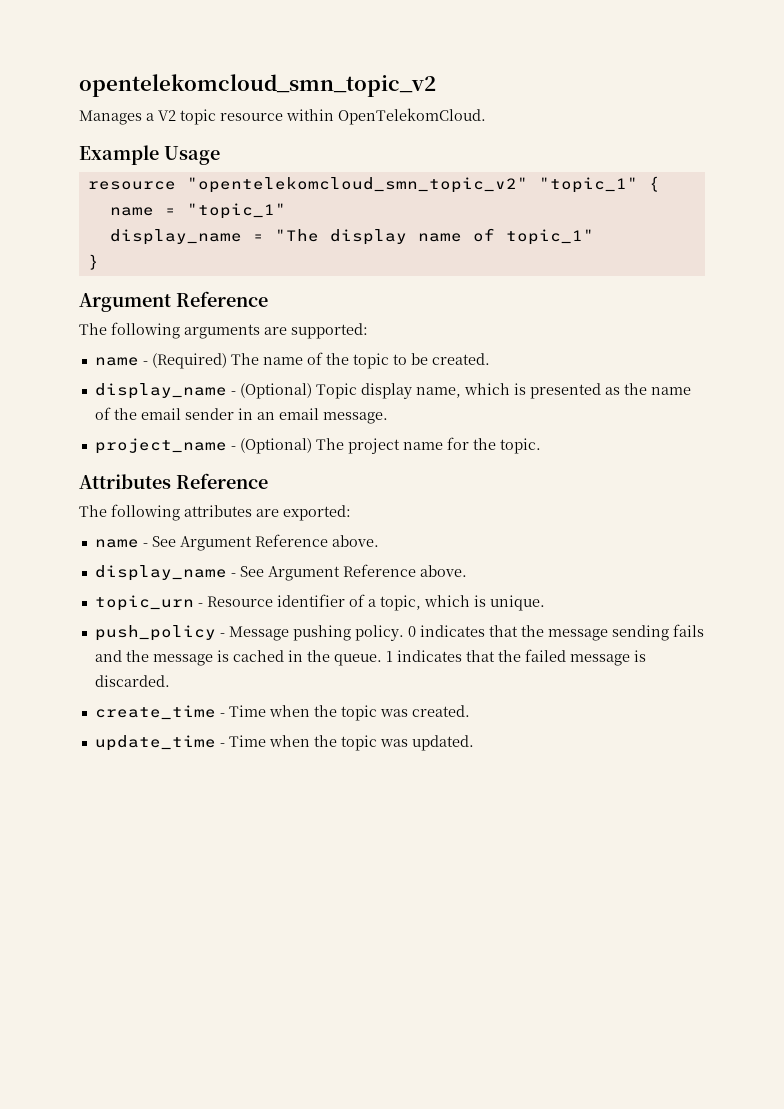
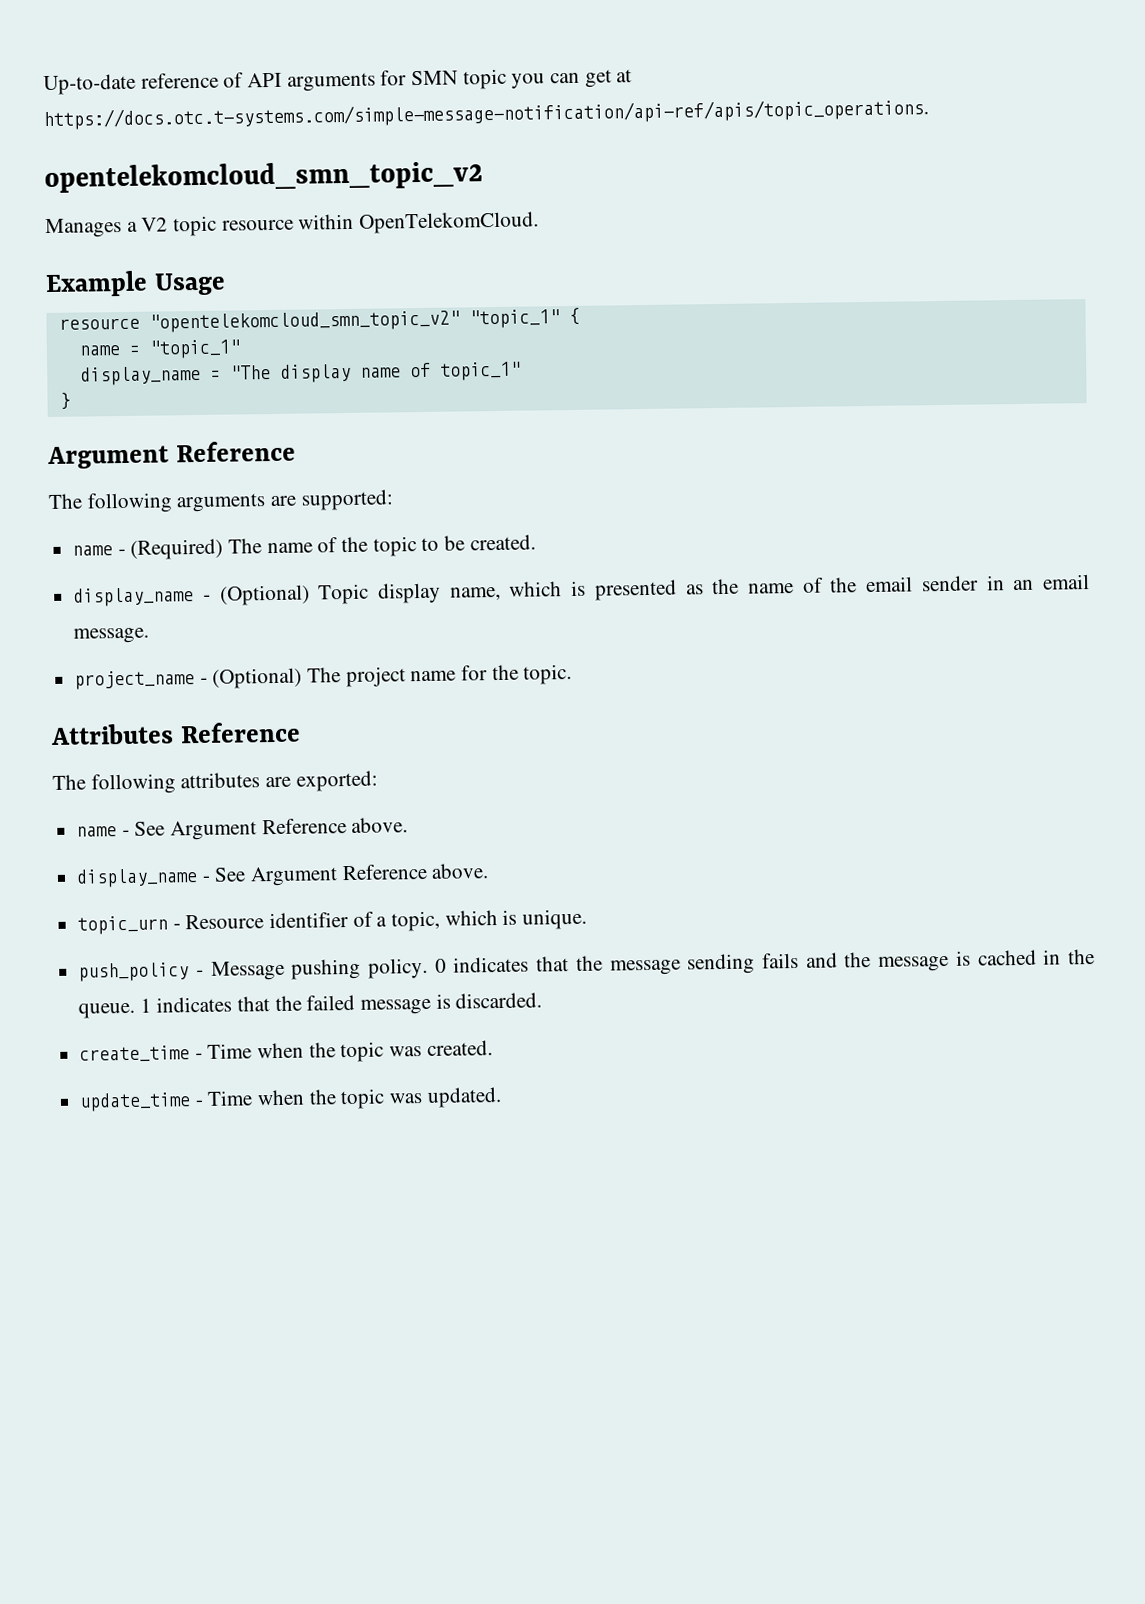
+ Up-to-date reference of API arguments for SMN topic you can get at https://docs.otc.t-systems.com/simple-message-notification/api-ref/apis/topic_operations.

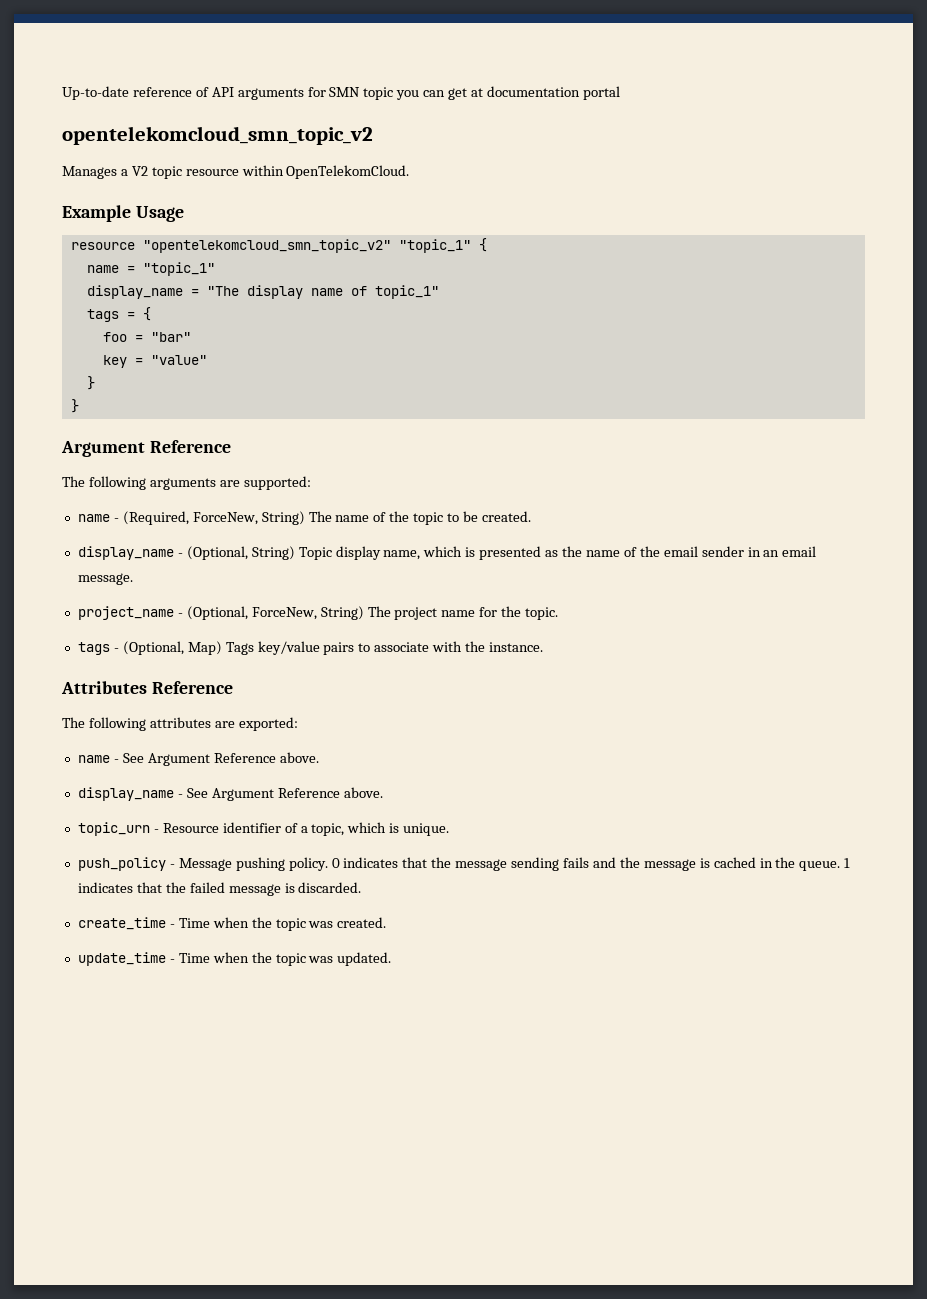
- Up-to-date reference of API arguments for SMN topic you can get at https://docs.otc.t-systems.com/simple-message-notification/api-ref/apis/topic_operations.
+ Up-to-date reference of API arguments for SMN topic you can get at documentation portal
+ tags = {
+ foo = "bar"
+ key = "value"
+ }
- name - (Required) The name of the topic to be created.
+ name - (Required, ForceNew, String) The name of the topic to be created.
- display_name - (Optional) Topic display name, which is presented as the name of the email sender in an email message.
+ display_name - (Optional, String) Topic display name, which is presented as the name of the email sender in an email message.
- project_name - (Optional) The project name for the topic.
+ project_name - (Optional, ForceNew, String) The project name for the topic.
+ tags - (Optional, Map) Tags key/value pairs to associate with the instance.

